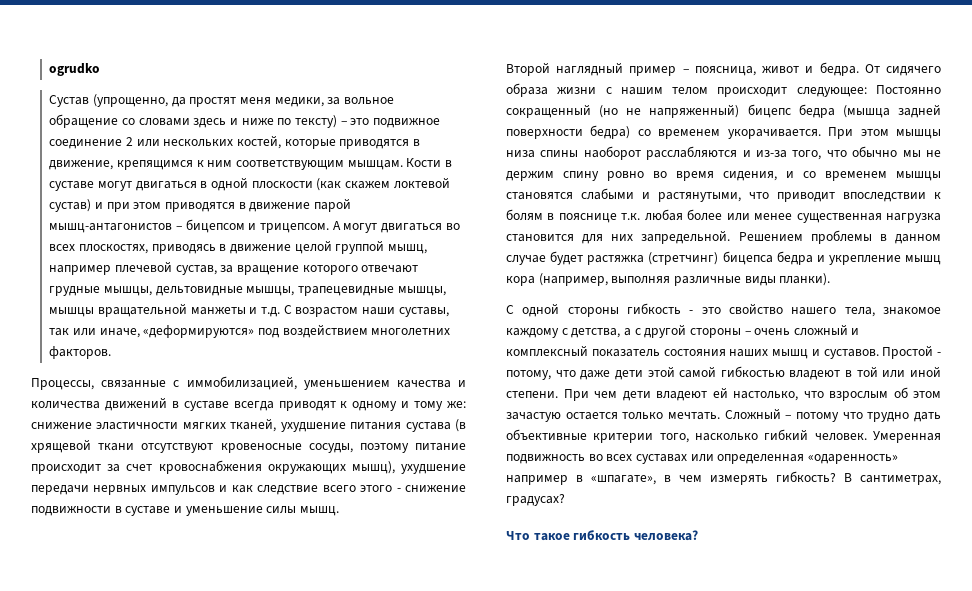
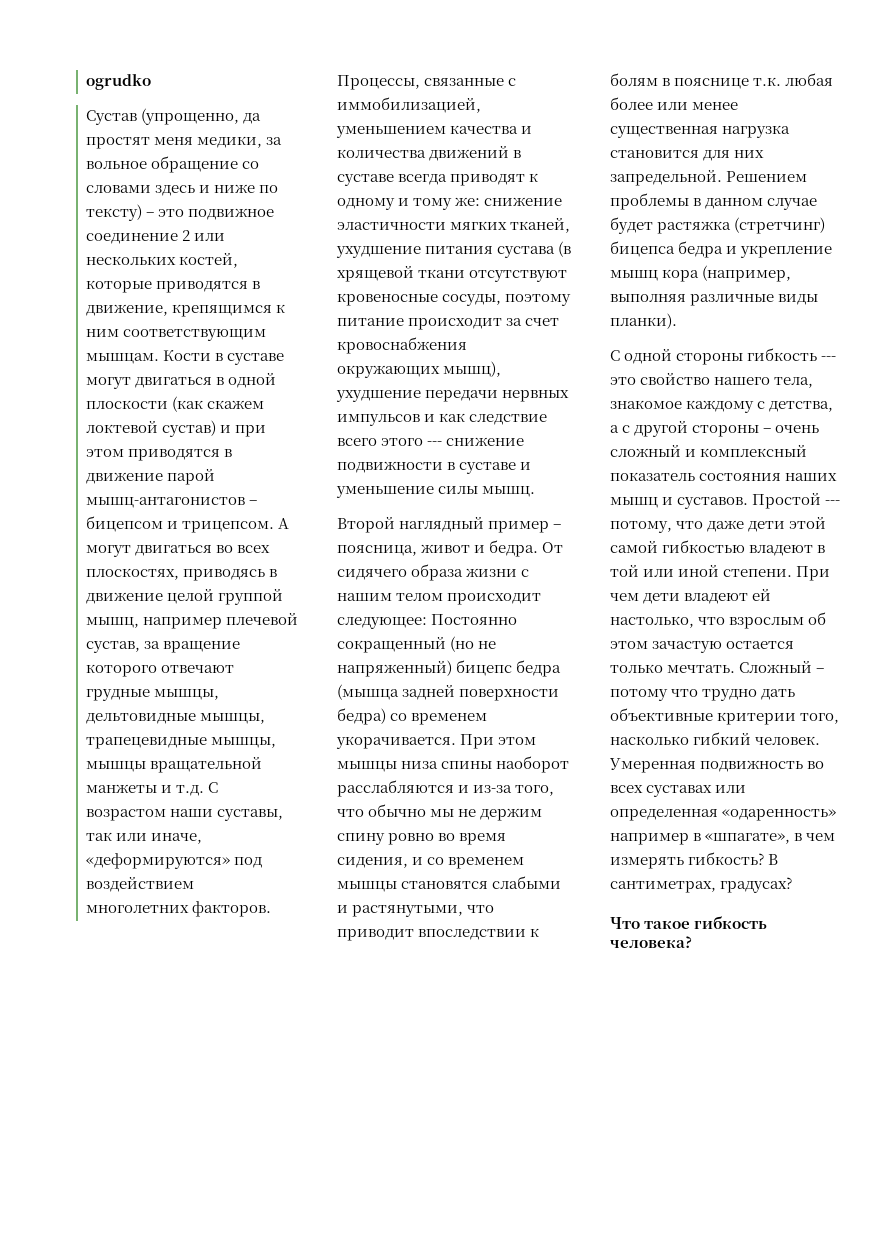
- Процессы, связанные с иммобилизацией, уменьшением качества и количества движений в суставе всегда приводят к одному и тому же: снижение эластичности мягких тканей, ухудшение питания сустава (в хрящевой ткани отсутствуют кровеносные сосуды, поэтому питание происходит за счет кровоснабжения окружающих мышц), ухудшение передачи нервных импульсов и как следствие всего этого - снижение подвижности в суставе и уменьшение силы мышц.
+ Процессы, связанные с иммобилизацией, уменьшением качества и количества движений в суставе всегда приводят к одному и тому же: снижение эластичности мягких тканей, ухудшение питания сустава (в хрящевой ткани отсутствуют кровеносные сосуды, поэтому питание происходит за счет кровоснабжения окружающих мышц), ухудшение передачи нервных импульсов и как следствие всего этого --- снижение подвижности в суставе и уменьшение силы мышц.
- С одной стороны гибкость - это свойство нашего тела, знакомое каждому с детства, а с другой стороны – очень сложный и комплексный показатель состояния наших мышц и суставов.
+ С одной стороны гибкость --- это свойство нашего тела, знакомое каждому с детства, а с другой стороны – очень сложный и комплексный показатель состояния наших мышц и суставов.
- Простой - потому, что даже дети этой самой гибкостью владеют в той или иной степени.
+ Простой --- потому, что даже дети этой самой гибкостью владеют в той или иной степени.

